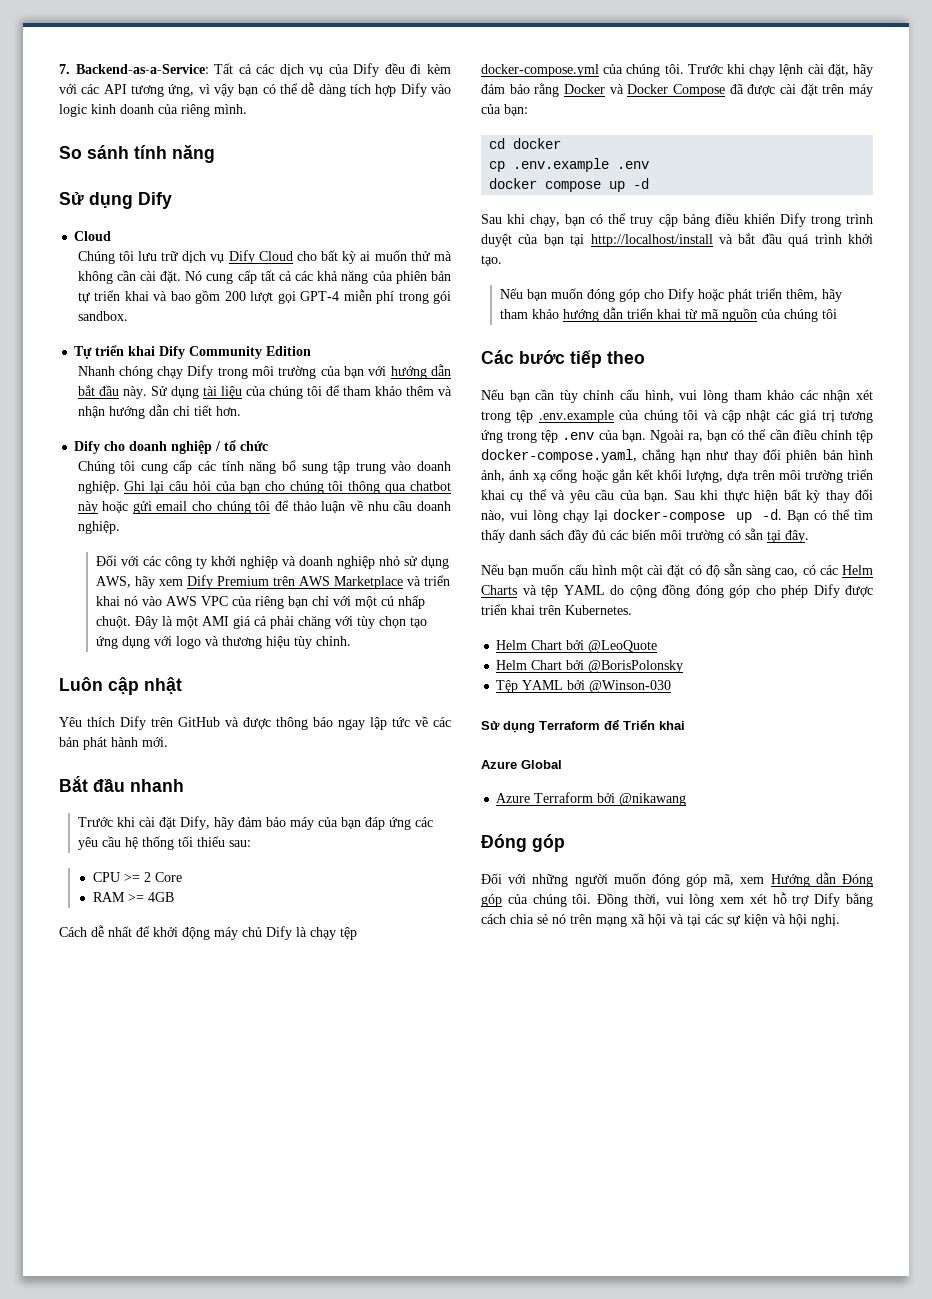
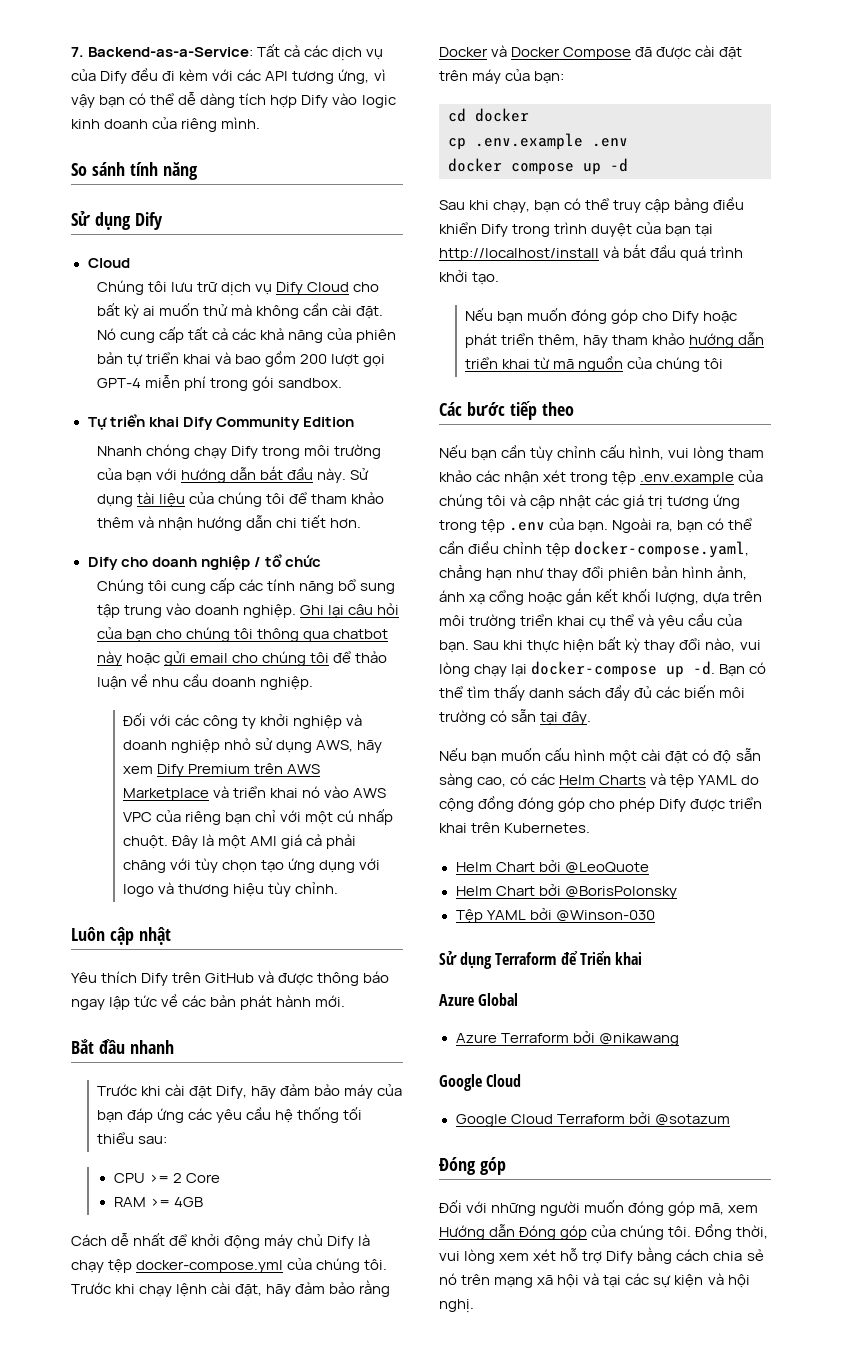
  Azure Terraform bởi @nikawang
+ Google Cloud
+ Google Cloud Terraform bởi @sotazum

